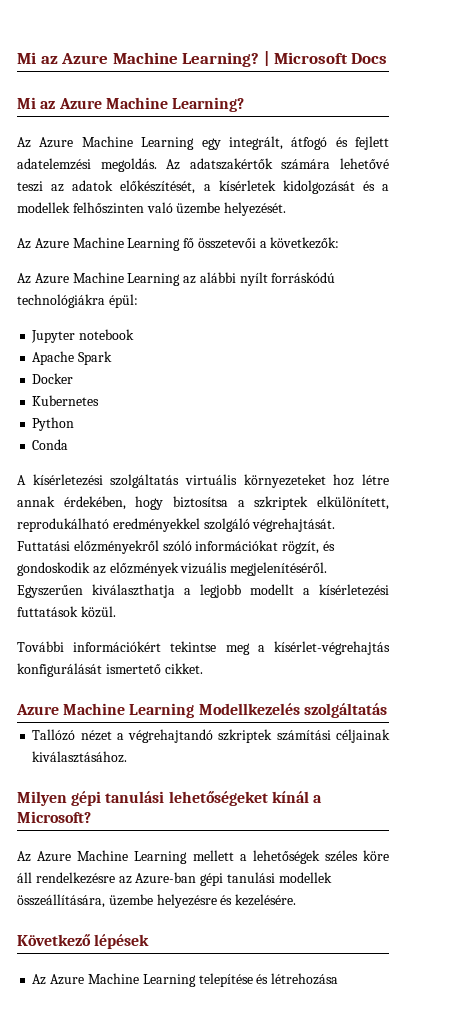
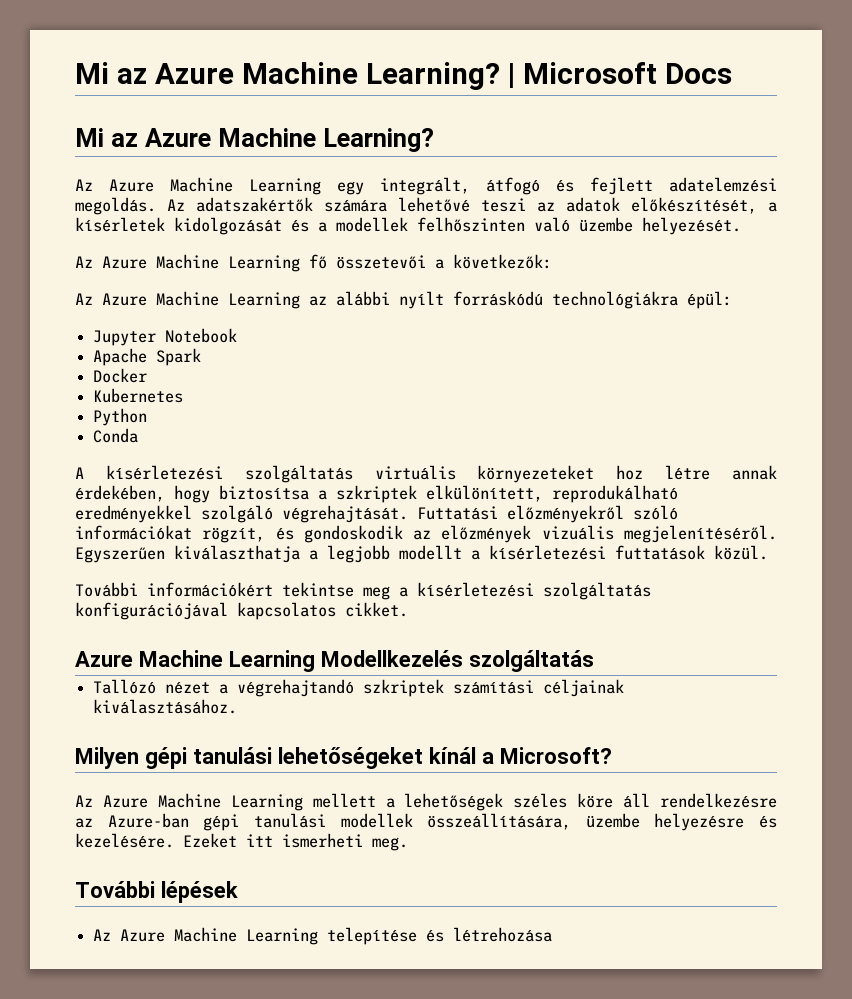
- Jupyter notebook
+ Jupyter Notebook
- További információkért tekintse meg a kísérlet-végrehajtás konfigurálását ismertető cikket.
+ További információkért tekintse meg a kísérletezési szolgáltatás konfigurációjával kapcsolatos cikket.
- Az Azure Machine Learning mellett a lehetőségek széles köre áll rendelkezésre az Azure-ban gépi tanulási modellek összeállítására, üzembe helyezésre és kezelésére.
- Következő lépések
+ Az Azure Machine Learning mellett a lehetőségek széles köre áll rendelkezésre az Azure-ban gépi tanulási modellek összeállítására, üzembe helyezésre és kezelésére. Ezeket itt ismerheti meg.
+ További lépések

